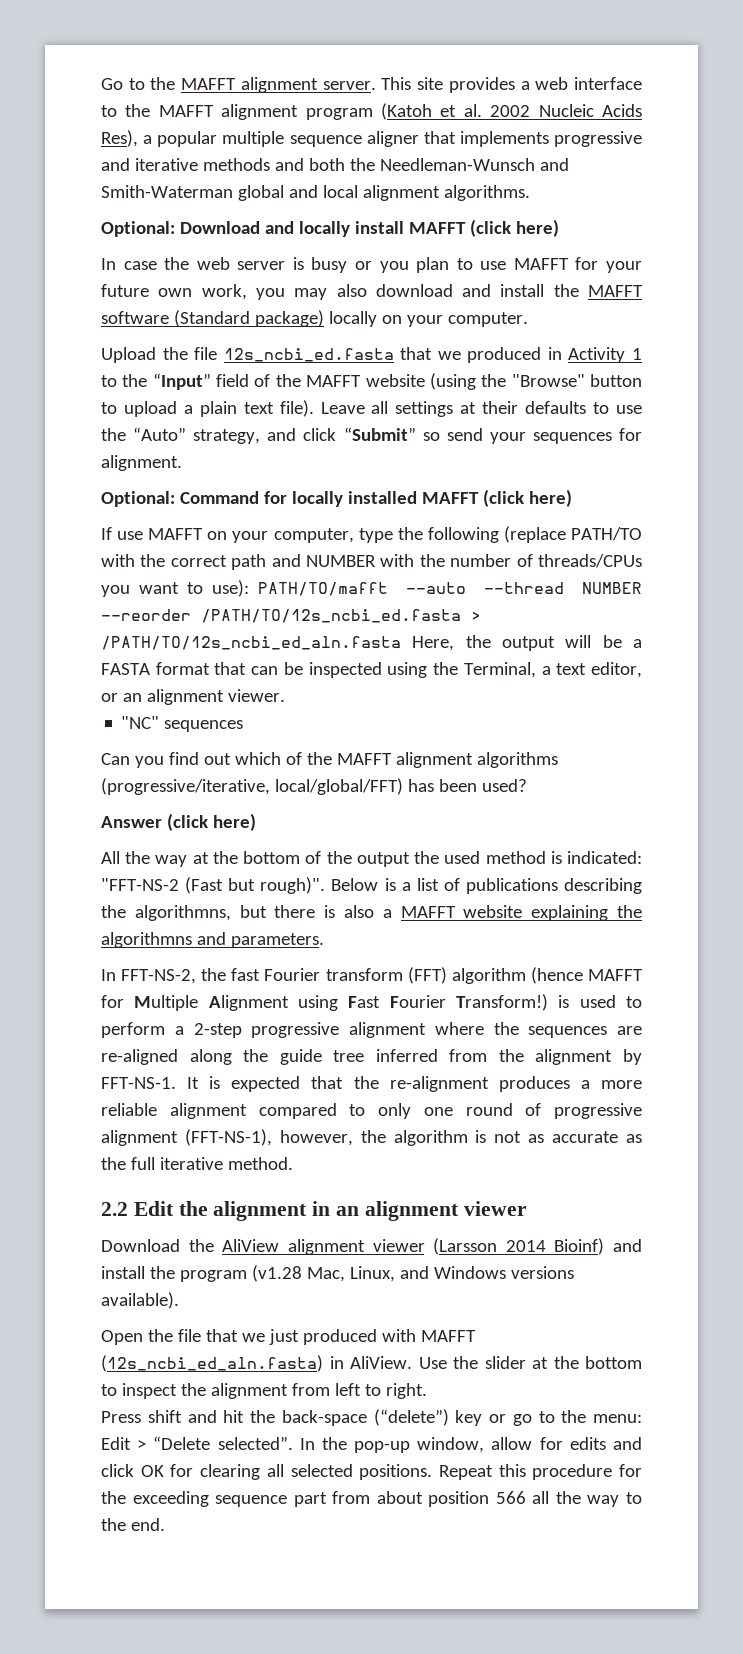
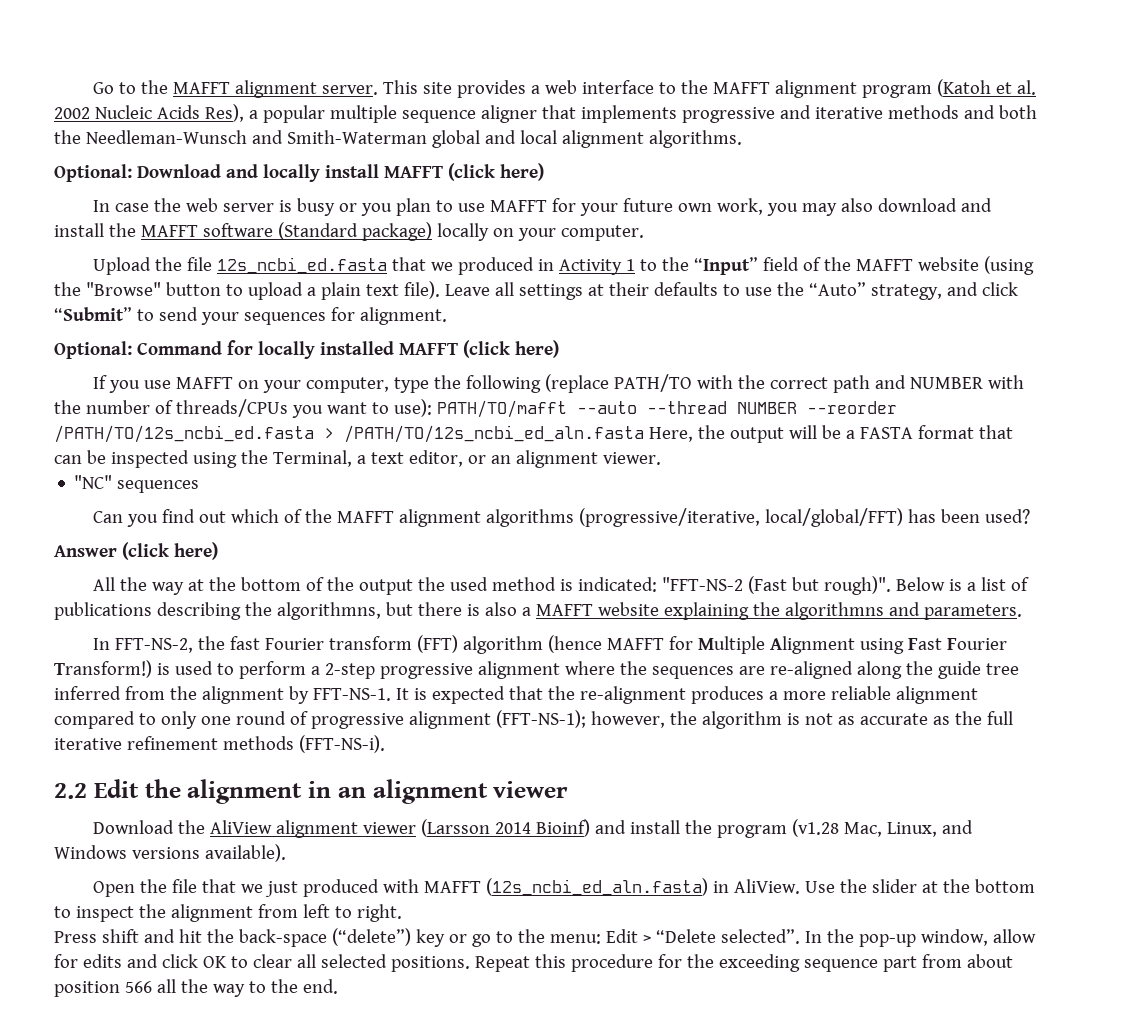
- Leave all settings at their defaults to use the “Auto” strategy, and click “Submit” so send your sequences for alignment.
+ Leave all settings at their defaults to use the “Auto” strategy, and click “Submit” to send your sequences for alignment.
- If use MAFFT on your computer, type the following (replace PATH/TO with the correct path and NUMBER with the number of threads/CPUs you want to use): PATH/TO/mafft --auto --thread NUMBER --reorder /PATH/TO/12s_ncbi_ed.fasta > /PATH/TO/12s_ncbi_ed_aln.fasta Here, the output will be a FASTA format that can be inspected using the Terminal, a text editor, or an alignment viewer.
+ If you use MAFFT on your computer, type the following (replace PATH/TO with the correct path and NUMBER with the number of threads/CPUs you want to use): PATH/TO/mafft --auto --thread NUMBER --reorder /PATH/TO/12s_ncbi_ed.fasta > /PATH/TO/12s_ncbi_ed_aln.fasta Here, the output will be a FASTA format that can be inspected using the Terminal, a text editor, or an alignment viewer.
- It is expected that the re-alignment produces a more reliable alignment compared to only one round of progressive alignment (FFT-NS-1), however, the algorithm is not as accurate as the full iterative method.
+ It is expected that the re-alignment produces a more reliable alignment compared to only one round of progressive alignment (FFT-NS-1); however, the algorithm is not as accurate as the full iterative refinement methods (FFT-NS-i).
- In the pop-up window, allow for edits and click OK for clearing all selected positions.
+ In the pop-up window, allow for edits and click OK to clear all selected positions.

